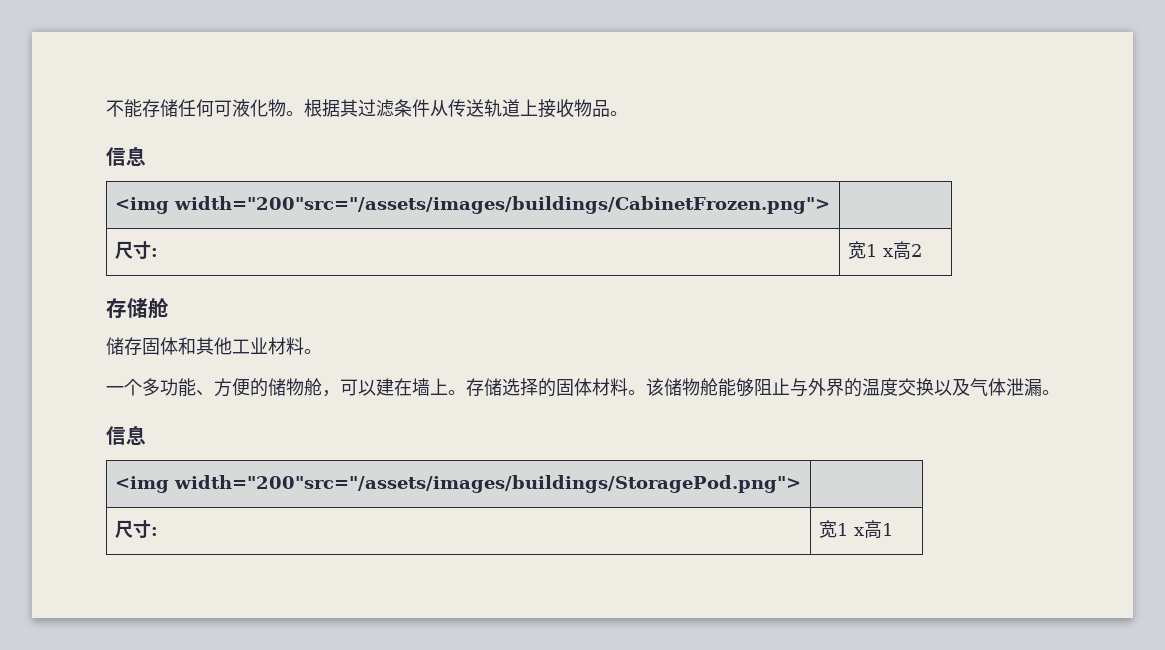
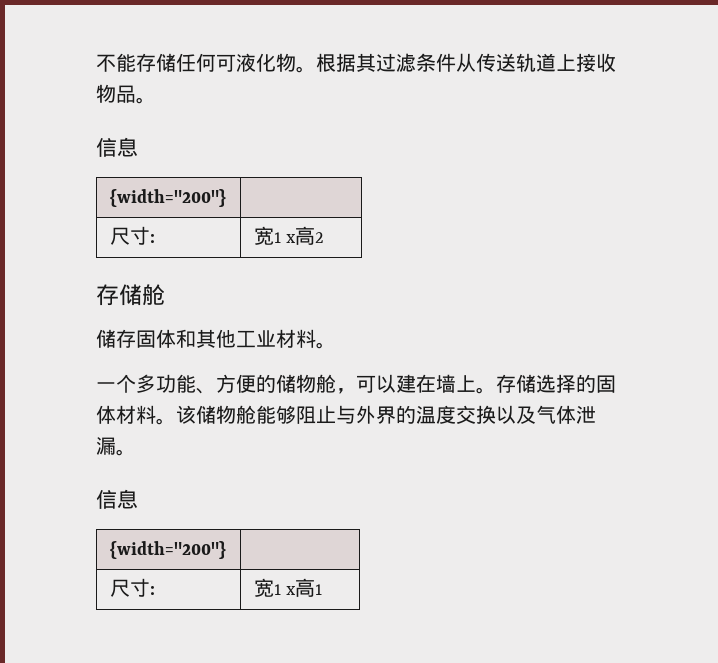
  根据其过滤条件从传送轨道上接收物品。
  信息
- <img width="200"src="/assets/images/buildings/CabinetFrozen.png"> |
+ {width="200"} |
  该储物舱能够阻止与外界的温度交换以及气体泄漏。
  信息
- <img width="200"src="/assets/images/buildings/StoragePod.png"> |
+ {width="200"} |

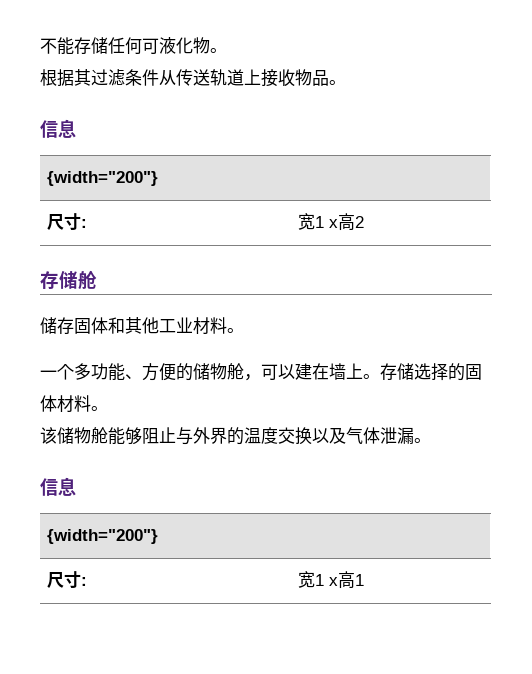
- 不能存储任何可液化物。根据其过滤条件从传送轨道上接收物品。
+ 不能存储任何可液化物。
+ 根据其过滤条件从传送轨道上接收物品。
- 存储选择的固体材料。该储物舱能够阻止与外界的温度交换以及气体泄漏。
+ 存储选择的固体材料。
+ 该储物舱能够阻止与外界的温度交换以及气体泄漏。

